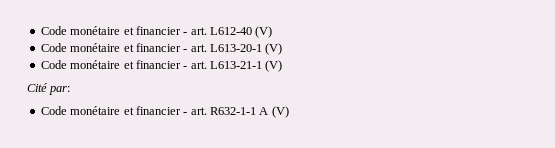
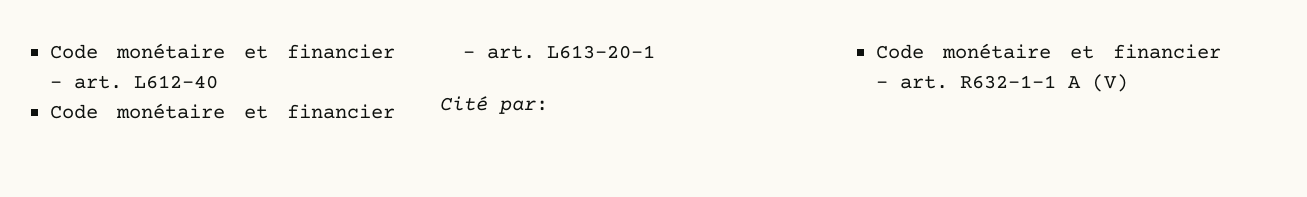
- Code monétaire et financier - art. L612-40 (V)
+ Code monétaire et financier - art. L612-40
- Code monétaire et financier - art. L613-20-1 (V)
- Code monétaire et financier - art. L613-21-1 (V)
+ Code monétaire et financier - art. L613-20-1

